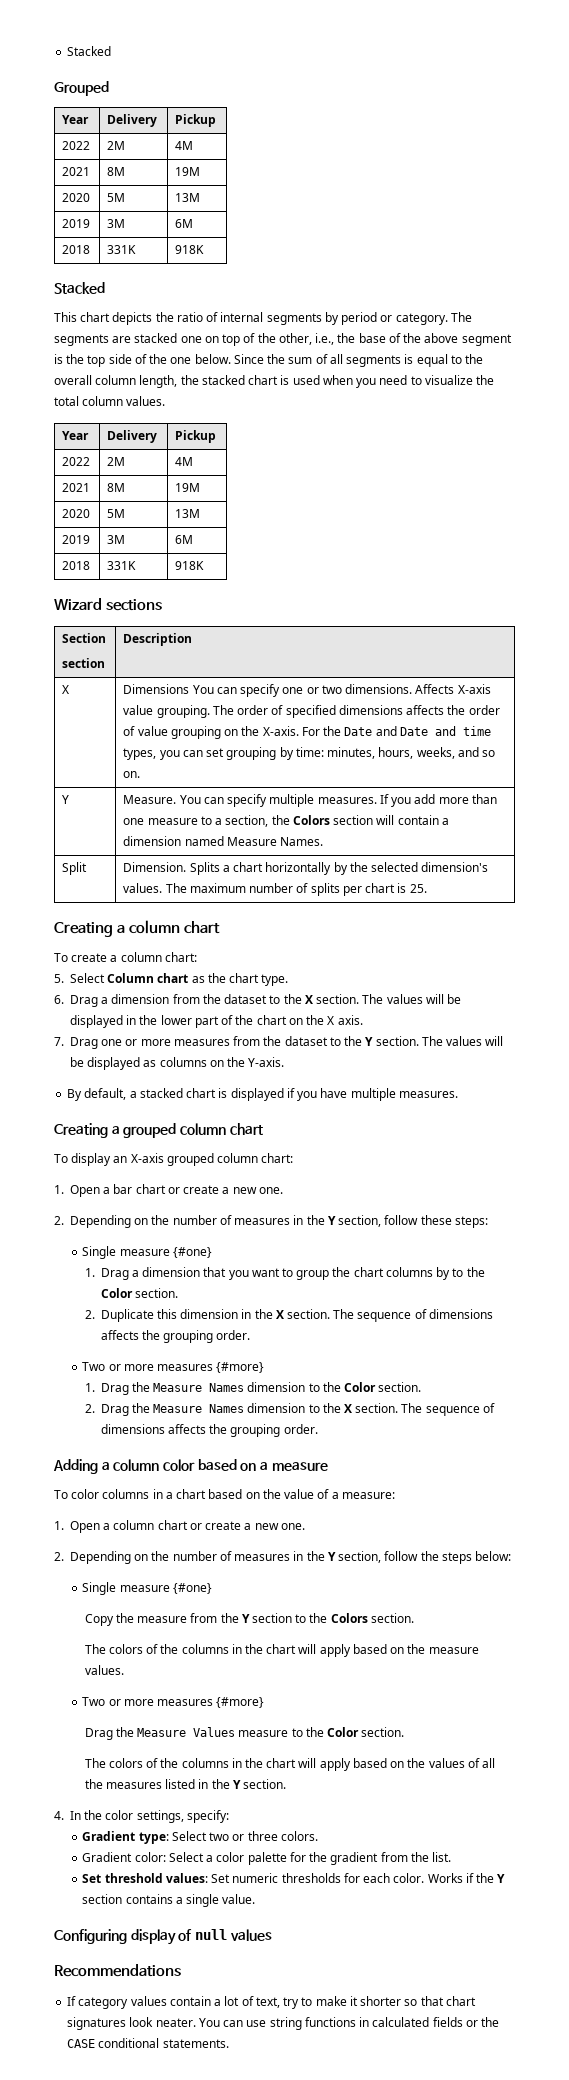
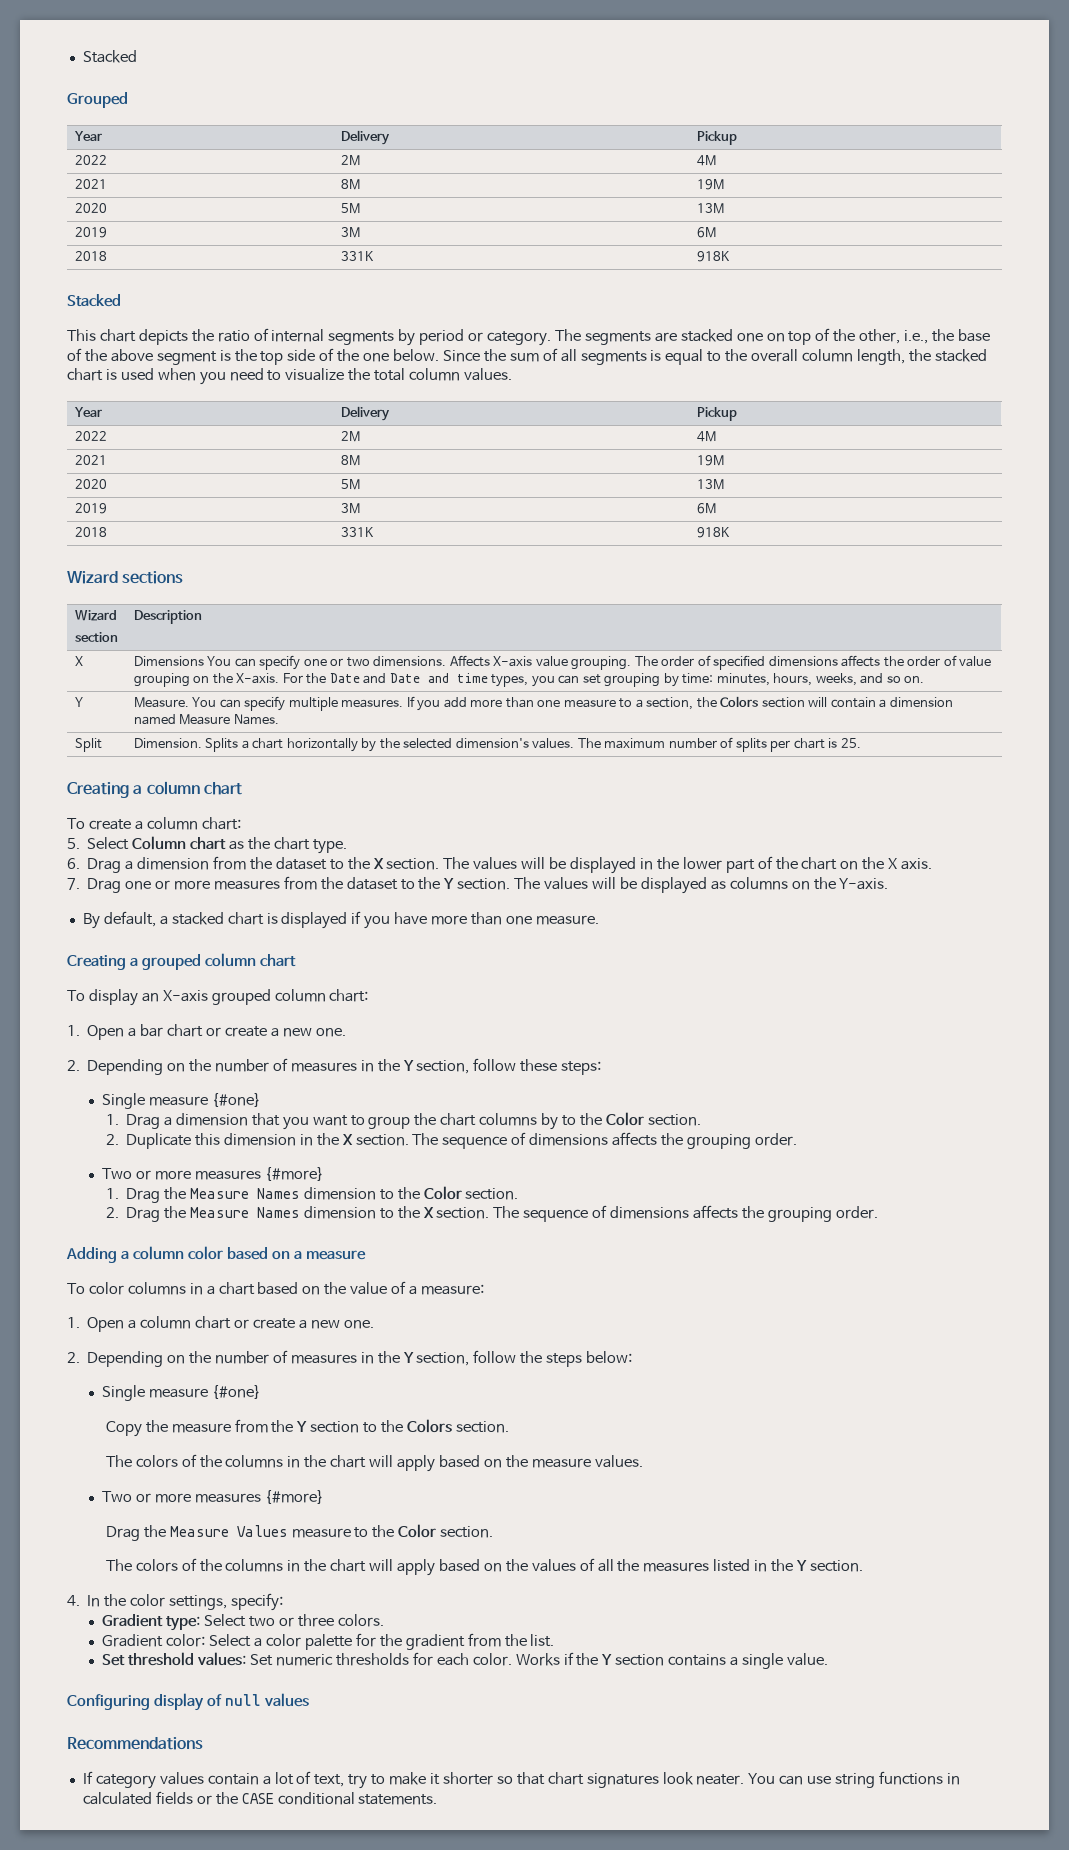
  Wizard sections
- Section
+ Wizard
- By default, a stacked chart is displayed if you have multiple measures.
+ By default, a stacked chart is displayed if you have more than one measure.

